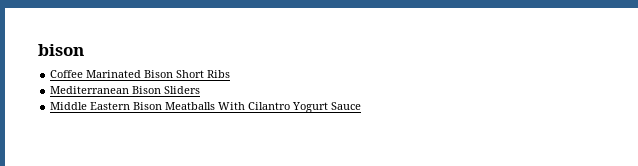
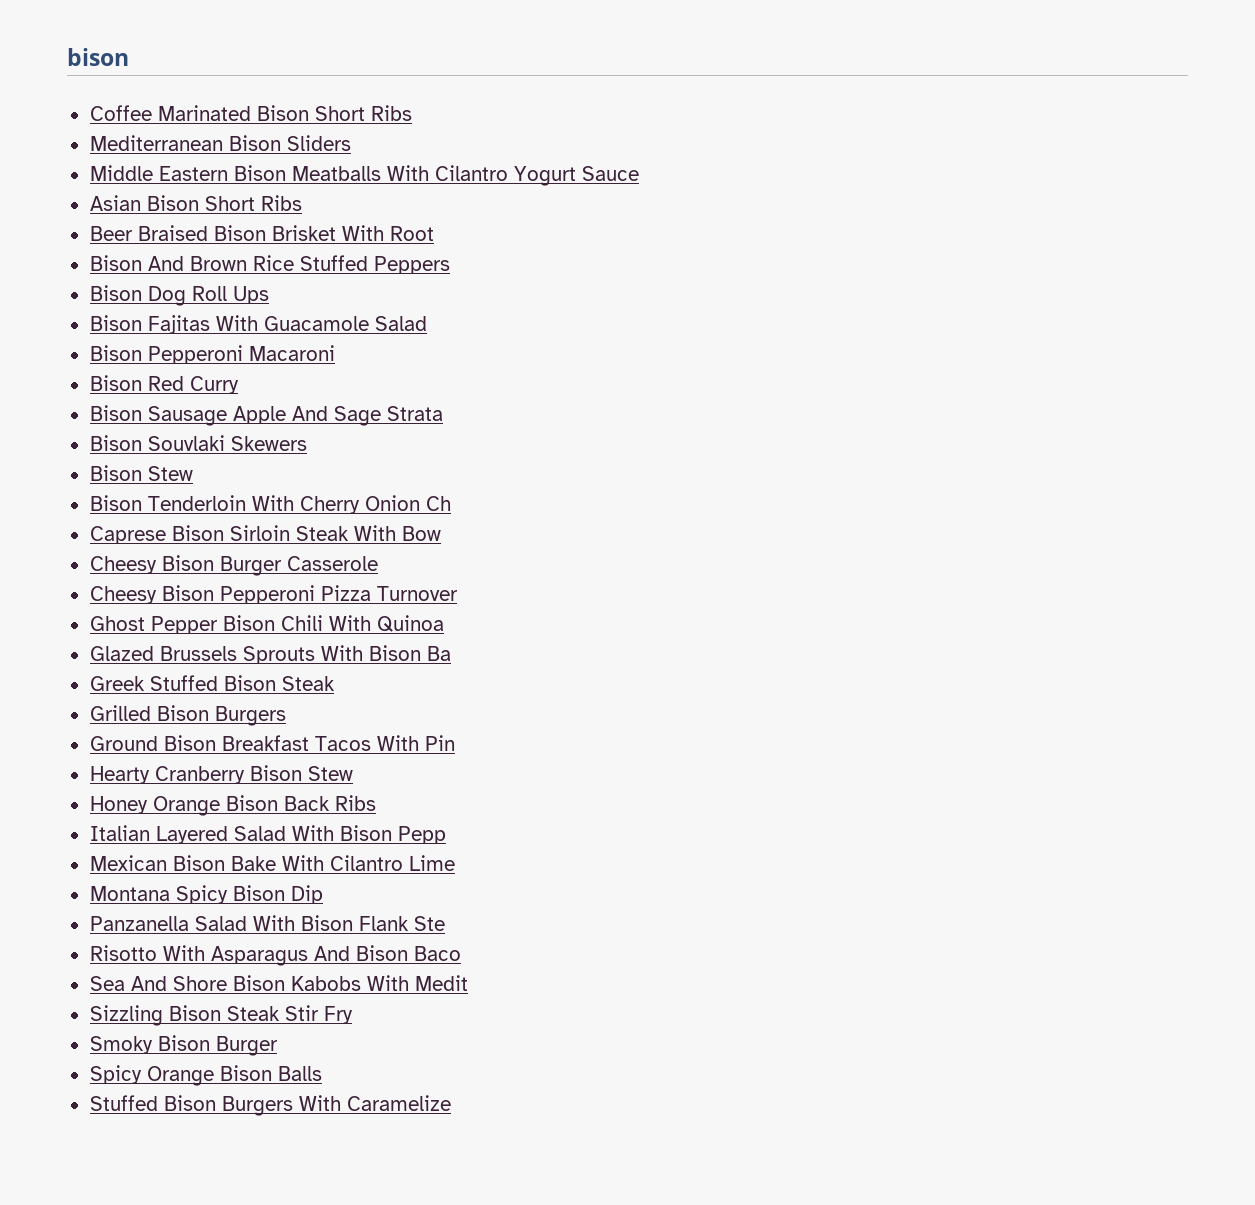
+ Asian Bison Short Ribs
+ Beer Braised Bison Brisket With Root
+ Bison And Brown Rice Stuffed Peppers
+ Bison Dog Roll Ups
+ Bison Fajitas With Guacamole Salad
+ Bison Pepperoni Macaroni
+ Bison Red Curry
+ Bison Sausage Apple And Sage Strata
+ Bison Souvlaki Skewers
+ Bison Stew
+ Bison Tenderloin With Cherry Onion Ch
+ Caprese Bison Sirloin Steak With Bow
+ Cheesy Bison Burger Casserole
+ Cheesy Bison Pepperoni Pizza Turnover
+ Ghost Pepper Bison Chili With Quinoa
+ Glazed Brussels Sprouts With Bison Ba
+ Greek Stuffed Bison Steak
+ Grilled Bison Burgers
+ Ground Bison Breakfast Tacos With Pin
+ Hearty Cranberry Bison Stew
+ Honey Orange Bison Back Ribs
+ Italian Layered Salad With Bison Pepp
+ Mexican Bison Bake With Cilantro Lime
+ Montana Spicy Bison Dip
+ Panzanella Salad With Bison Flank Ste
+ Risotto With Asparagus And Bison Baco
+ Sea And Shore Bison Kabobs With Medit
+ Sizzling Bison Steak Stir Fry
+ Smoky Bison Burger
+ Spicy Orange Bison Balls
+ Stuffed Bison Burgers With Caramelize

